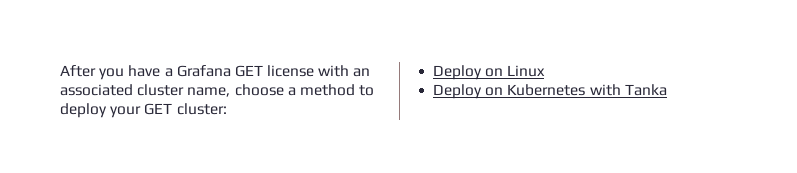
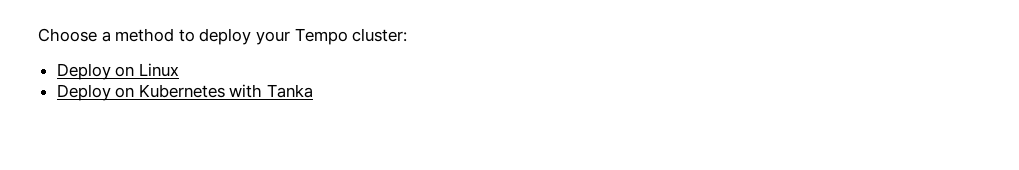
- After you have a Grafana GET license with an associated cluster name, choose a method to deploy your GET cluster:
+ Choose a method to deploy your Tempo cluster:

